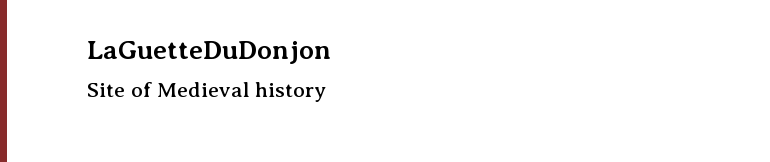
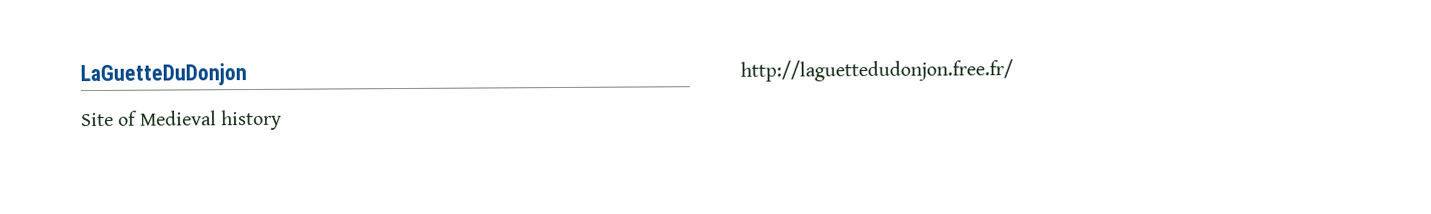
+ http://laguettedudonjon.free.fr/

